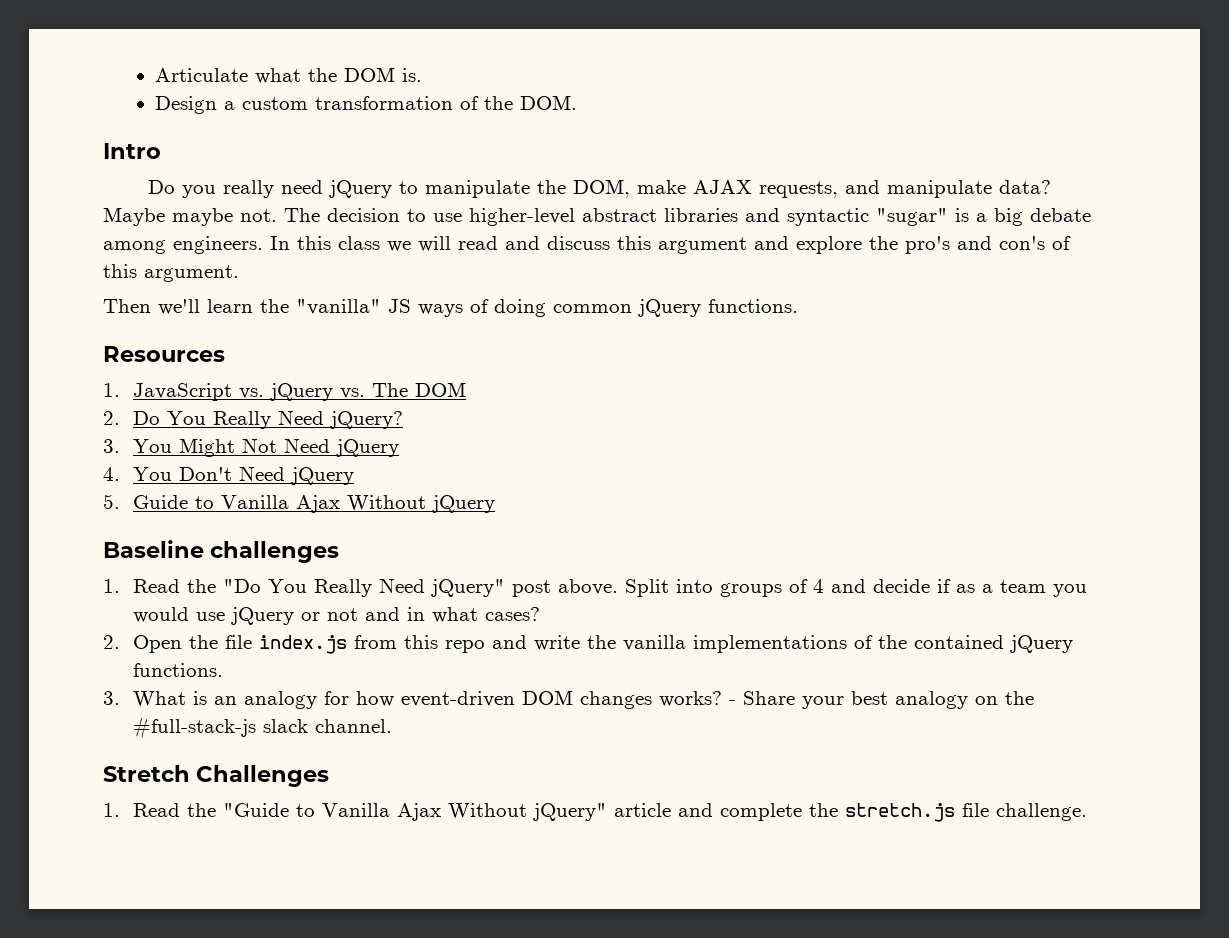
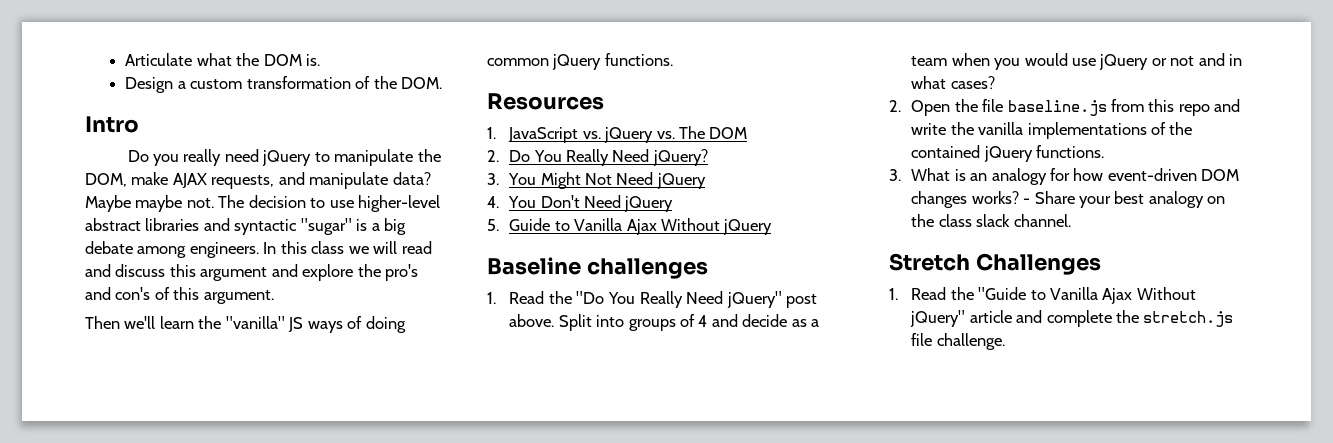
- Split into groups of 4 and decide if as a team you would use jQuery or not and in what cases?
+ Split into groups of 4 and decide as a team when you would use jQuery or not and in what cases?
- 2. Open the file index.js from this repo and write the vanilla implementations of the contained jQuery functions.
+ 2. Open the file baseline.js from this repo and write the vanilla implementations of the contained jQuery functions.
- - Share your best analogy on the #full-stack-js slack channel.
+ - Share your best analogy on the class slack channel.

